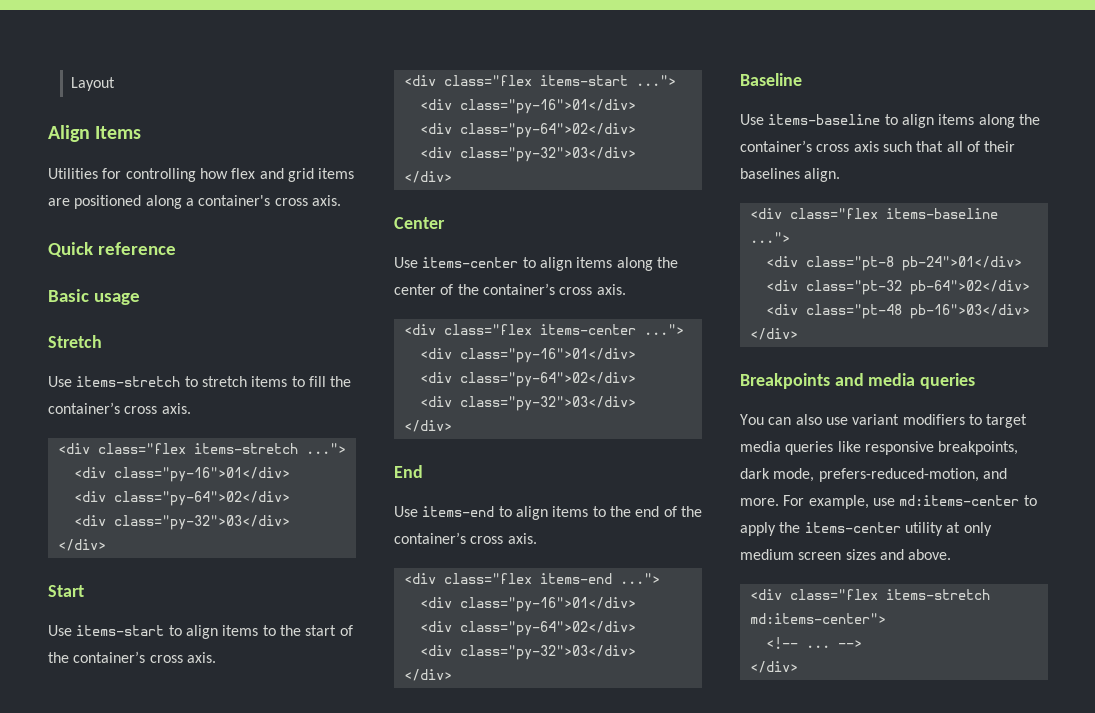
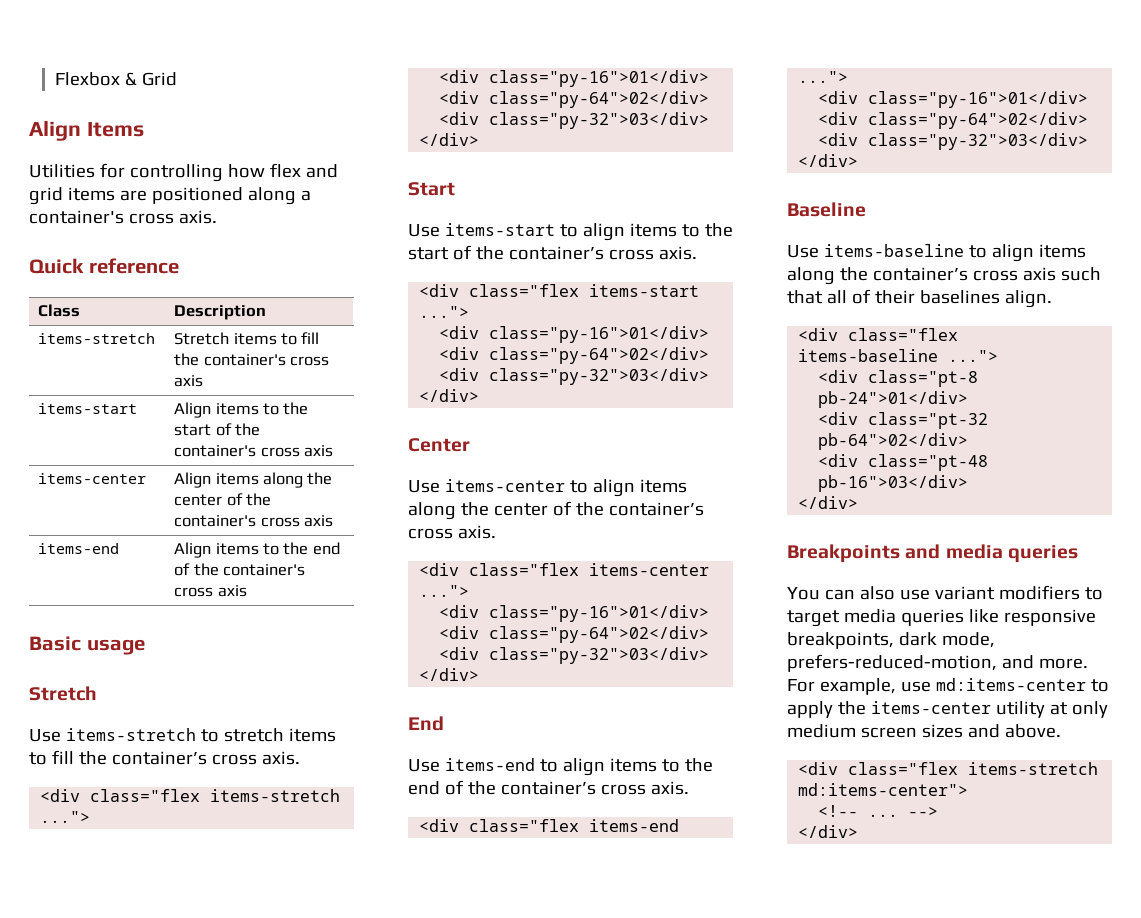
- Layout
+ Flexbox & Grid
+ Class | Description
+ items-stretch | Stretch items to fill the container's cross axis
+ items-start | Align items to the start of the container's cross axis
+ items-center | Align items along the center of the container's cross axis
+ items-end | Align items to the end of the container's cross axis

